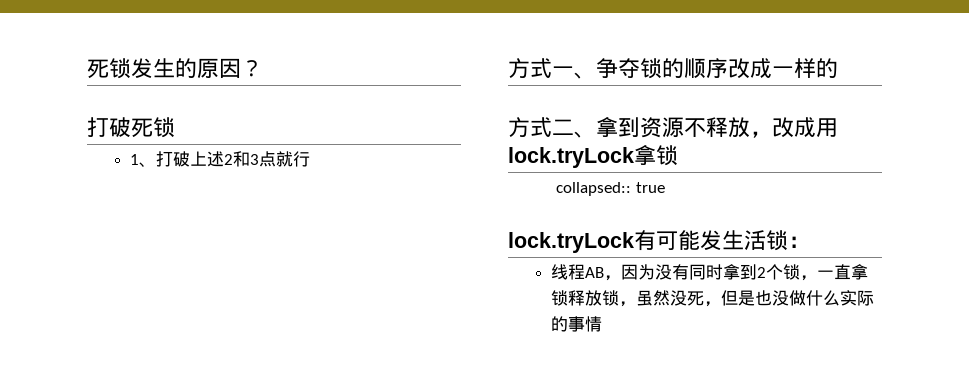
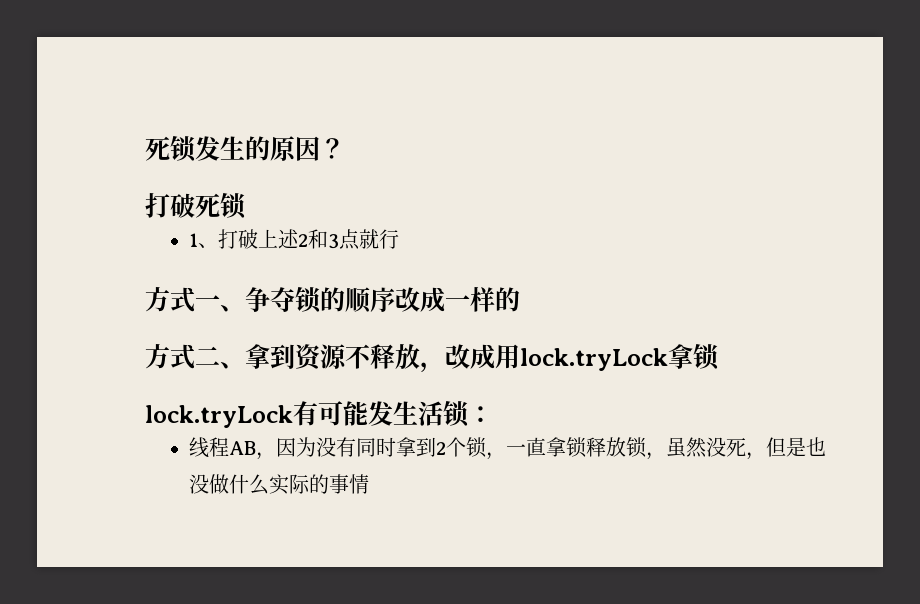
- collapsed:: true

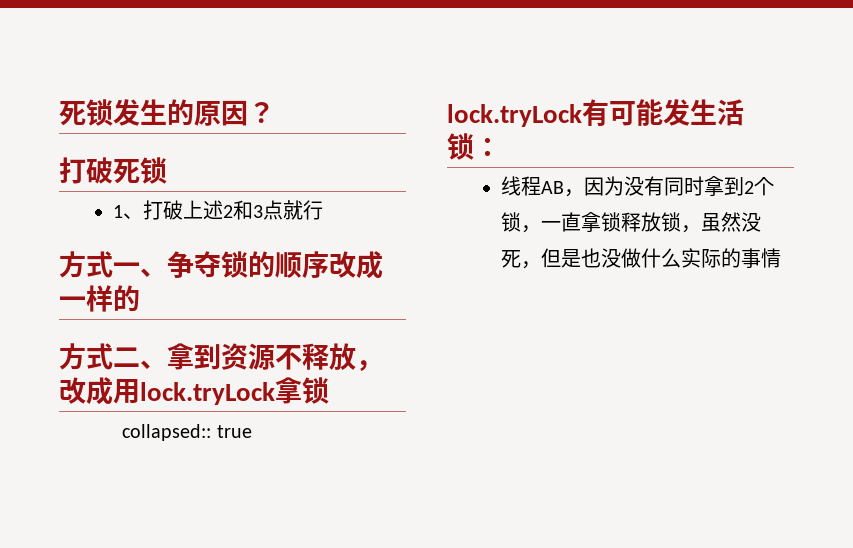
+ collapsed:: true

